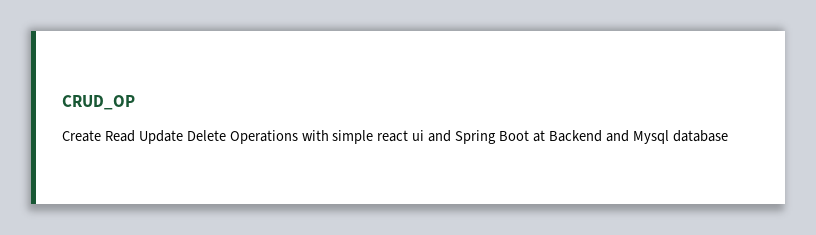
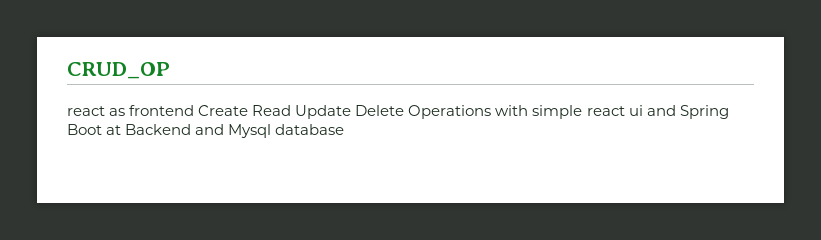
- Create Read Update Delete Operations with simple react ui and Spring Boot at Backend and Mysql database
+ react as frontend Create Read Update Delete Operations with simple react ui and Spring Boot at Backend and Mysql database

